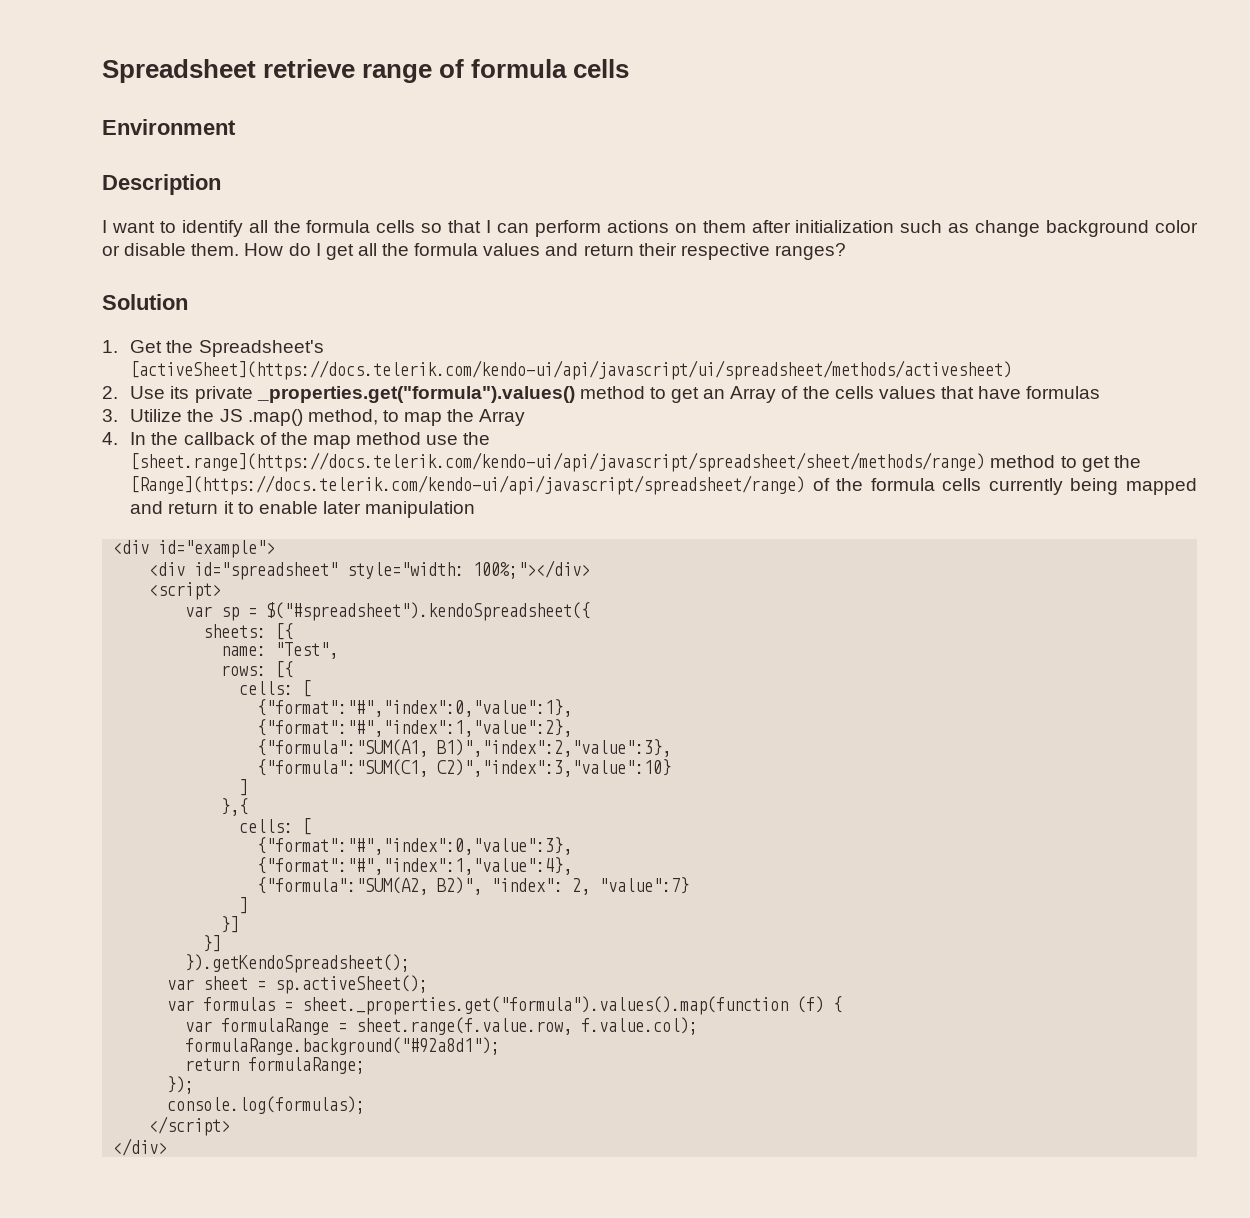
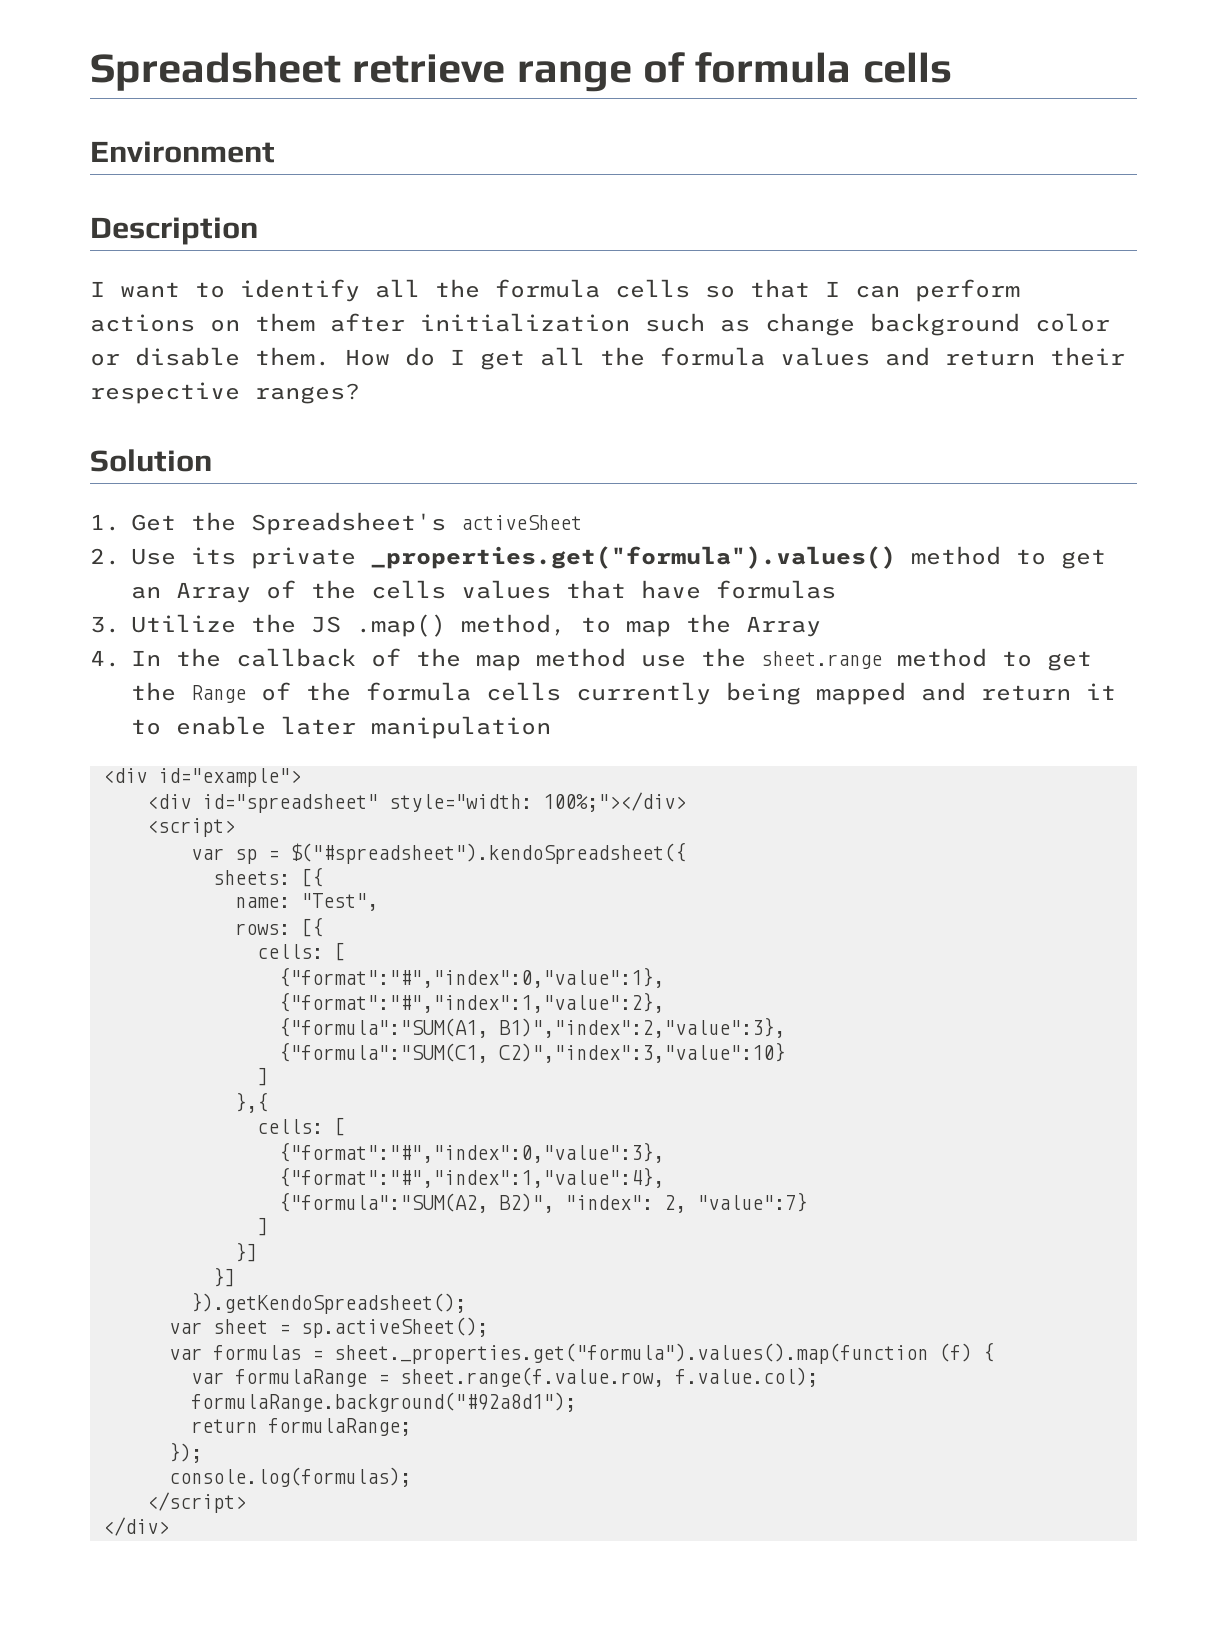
- 1. Get the Spreadsheet's [activeSheet](https://docs.telerik.com/kendo-ui/api/javascript/ui/spreadsheet/methods/activesheet)
+ 1. Get the Spreadsheet's activeSheet
- 4. In the callback of the map method use the [sheet.range](https://docs.telerik.com/kendo-ui/api/javascript/spreadsheet/sheet/methods/range) method to get the [Range](https://docs.telerik.com/kendo-ui/api/javascript/spreadsheet/range) of the formula cells currently being mapped and return it to enable later manipulation
+ 4. In the callback of the map method use the sheet.range method to get the Range of the formula cells currently being mapped and return it to enable later manipulation

